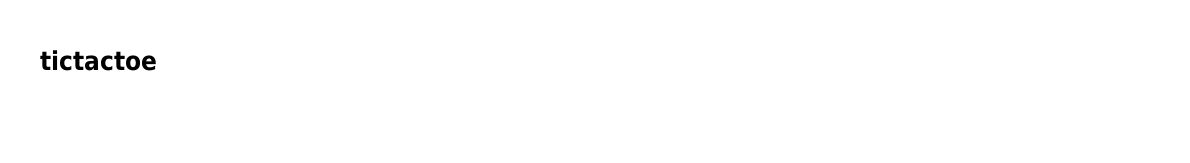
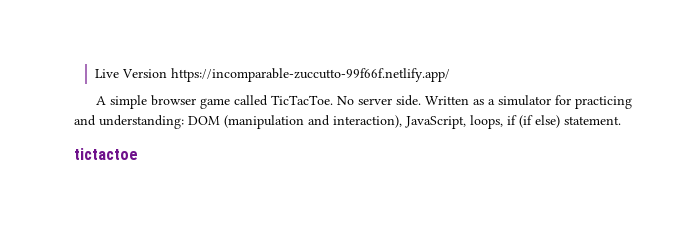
+ Live Version https://incomparable-zuccutto-99f66f.netlify.app/
+ A simple browser game called TicTacToe. No server side. Written as a simulator for practicing and understanding: DOM (manipulation and interaction), JavaScript, loops, if (if else) statement.

